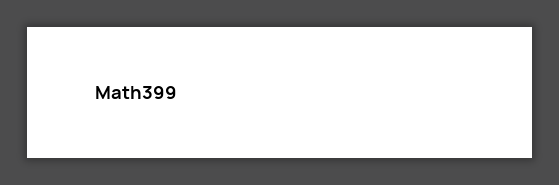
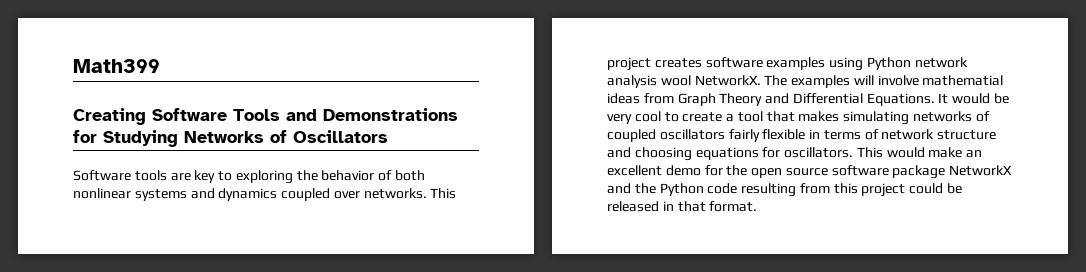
+ Creating Software Tools and Demonstrations for Studying Networks of Oscillators
+ Software tools are key to exploring the behavior of both nonlinear systems and dynamics coupled over networks. This project creates software examples using Python network analysis wool NetworkX. The examples will involve mathematial ideas from Graph Theory and Differential Equations. It would be very cool to create a tool that makes simulating networks of coupled oscillators fairly flexible in terms of network structure and choosing equations for oscillators. This would make an excellent demo for the open source software package NetworkX and the Python code resulting from this project could be released in that format.

